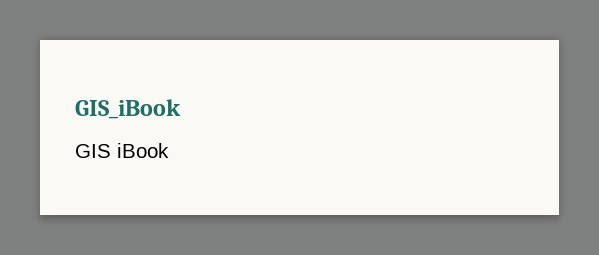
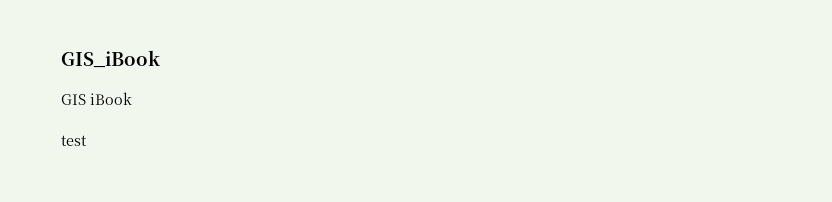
+ test

